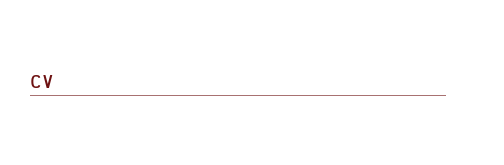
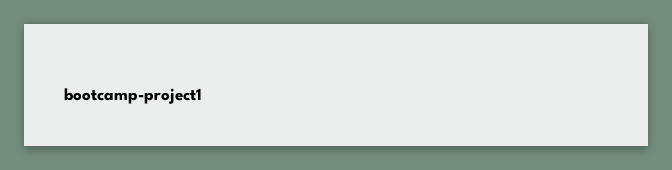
- CV
+ bootcamp-project1

